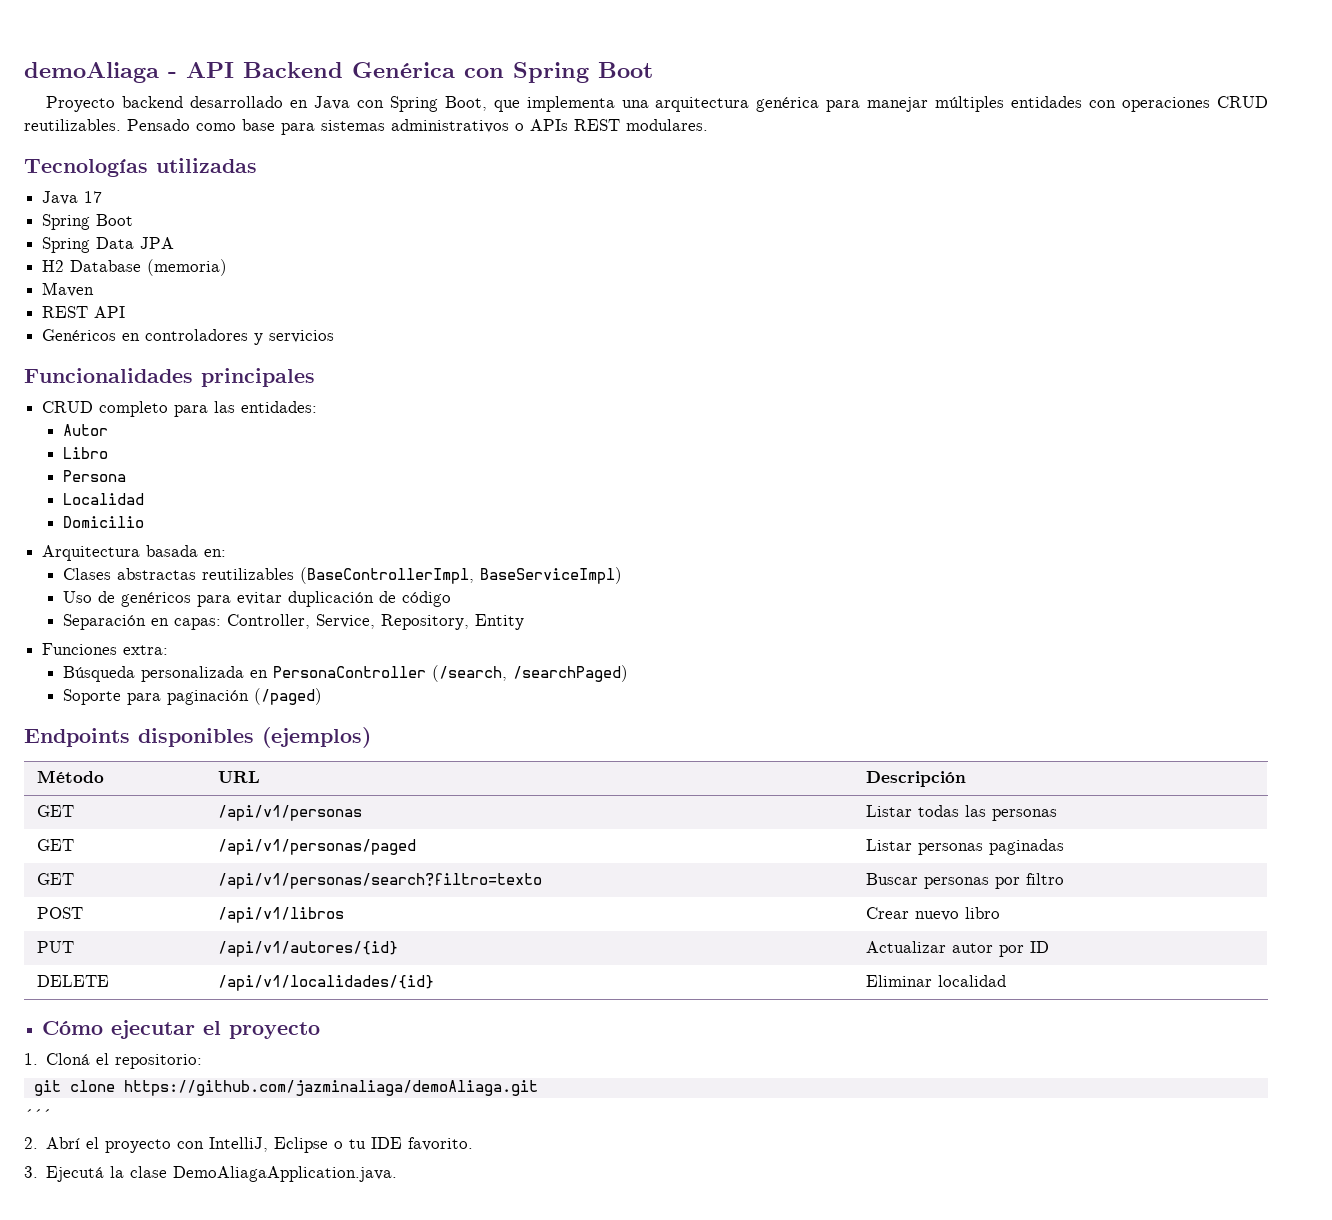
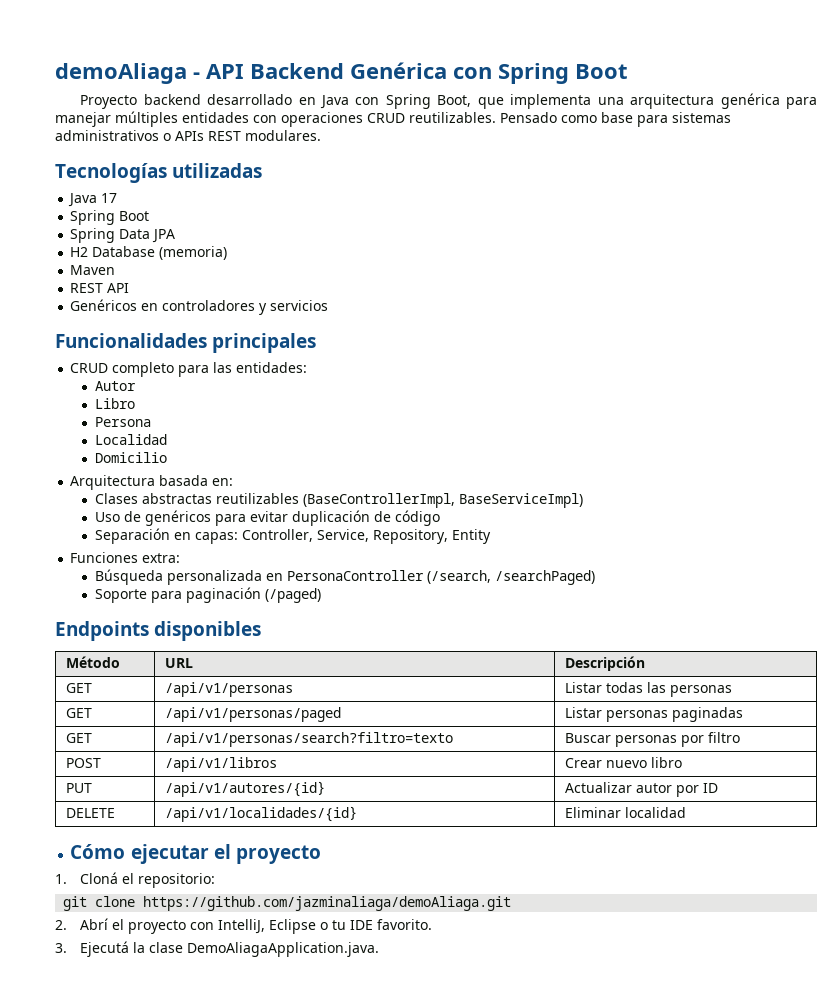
- Endpoints disponibles (ejemplos)
+ Endpoints disponibles
- ´´´

